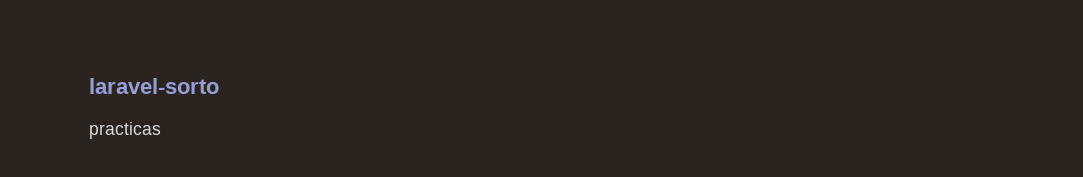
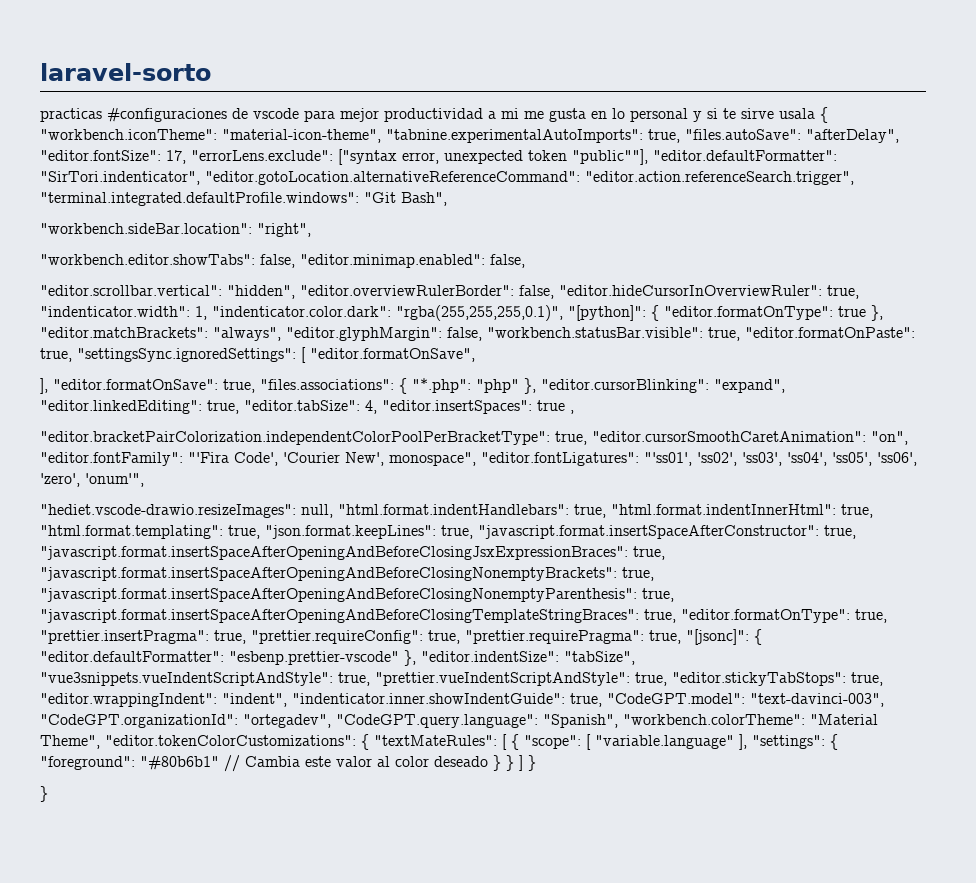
- practicas
+ practicas #configuraciones de vscode para mejor productividad a mi me gusta en lo personal y si te sirve usala { "workbench.iconTheme": "material-icon-theme", "tabnine.experimentalAutoImports": true, "files.autoSave": "afterDelay", "editor.fontSize": 17, "errorLens.exclude": ["syntax error, unexpected token "public""], "editor.defaultFormatter": "SirTori.indenticator", "editor.gotoLocation.alternativeReferenceCommand": "editor.action.referenceSearch.trigger", "terminal.integrated.defaultProfile.windows": "Git Bash",
+ "workbench.sideBar.location": "right",
+ "workbench.editor.showTabs": false, "editor.minimap.enabled": false,
+ "editor.scrollbar.vertical": "hidden", "editor.overviewRulerBorder": false, "editor.hideCursorInOverviewRuler": true, "indenticator.width": 1, "indenticator.color.dark": "rgba(255,255,255,0.1)", "[python]": { "editor.formatOnType": true }, "editor.matchBrackets": "always", "editor.glyphMargin": false, "workbench.statusBar.visible": true, "editor.formatOnPaste": true, "settingsSync.ignoredSettings": [ "editor.formatOnSave",
+ ], "editor.formatOnSave": true, "files.associations": { "*.php": "php" }, "editor.cursorBlinking": "expand", "editor.linkedEditing": true, "editor.tabSize": 4, "editor.insertSpaces": true ,
+ "editor.bracketPairColorization.independentColorPoolPerBracketType": true, "editor.cursorSmoothCaretAnimation": "on", "editor.fontFamily": "'Fira Code', 'Courier New', monospace", "editor.fontLigatures": "'ss01', 'ss02', 'ss03', 'ss04', 'ss05', 'ss06', 'zero', 'onum'",
+ "hediet.vscode-drawio.resizeImages": null, "html.format.indentHandlebars": true, "html.format.indentInnerHtml": true, "html.format.templating": true, "json.format.keepLines": true, "javascript.format.insertSpaceAfterConstructor": true, "javascript.format.insertSpaceAfterOpeningAndBeforeClosingJsxExpressionBraces": true, "javascript.format.insertSpaceAfterOpeningAndBeforeClosingNonemptyBrackets": true, "javascript.format.insertSpaceAfterOpeningAndBeforeClosingNonemptyParenthesis": true, "javascript.format.insertSpaceAfterOpeningAndBeforeClosingTemplateStringBraces": true, "editor.formatOnType": true, "prettier.insertPragma": true, "prettier.requireConfig": true, "prettier.requirePragma": true, "[jsonc]": { "editor.defaultFormatter": "esbenp.prettier-vscode" }, "editor.indentSize": "tabSize", "vue3snippets.vueIndentScriptAndStyle": true, "prettier.vueIndentScriptAndStyle": true, "editor.stickyTabStops": true, "editor.wrappingIndent": "indent", "indenticator.inner.showIndentGuide": true, "CodeGPT.model": "text-davinci-003", "CodeGPT.organizationId": "ortegadev", "CodeGPT.query.language": "Spanish", "workbench.colorTheme": "Material Theme", "editor.tokenColorCustomizations": { "textMateRules": [ { "scope": [ "variable.language" ], "settings": { "foreground": "#80b6b1" // Cambia este valor al color deseado } } ] }
+ }

